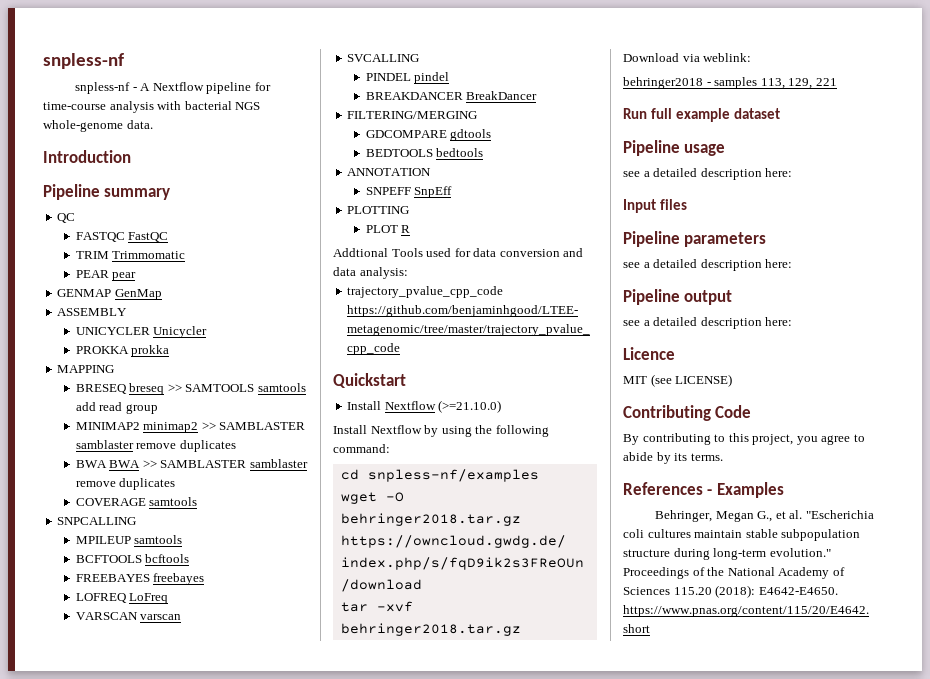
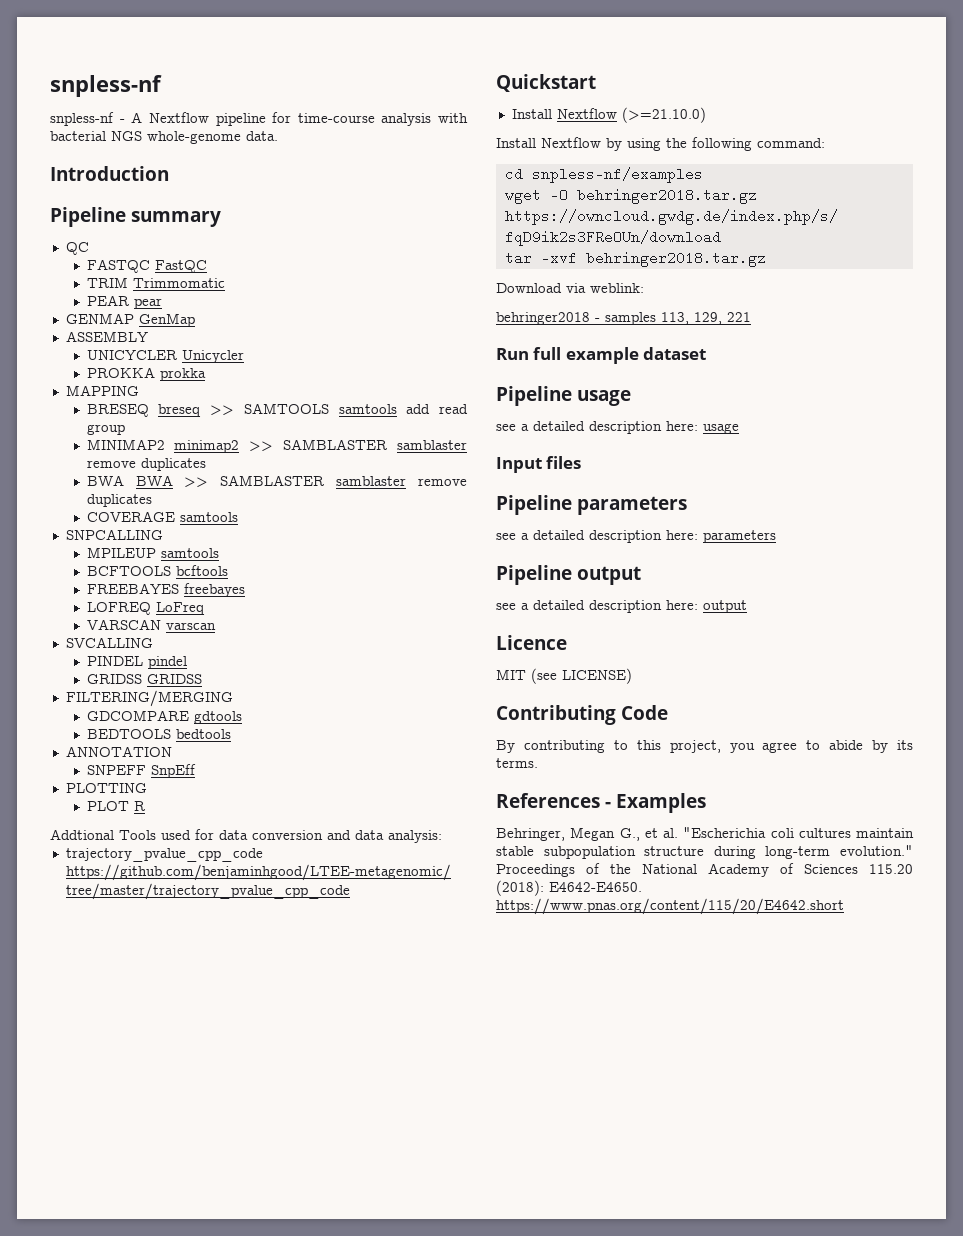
- BREAKDANCER BreakDancer
+ GRIDSS GRIDSS
  Pipeline usage
- see a detailed description here:
+ see a detailed description here: usage
  Pipeline parameters
- see a detailed description here:
+ see a detailed description here: parameters
  Pipeline output
- see a detailed description here:
+ see a detailed description here: output

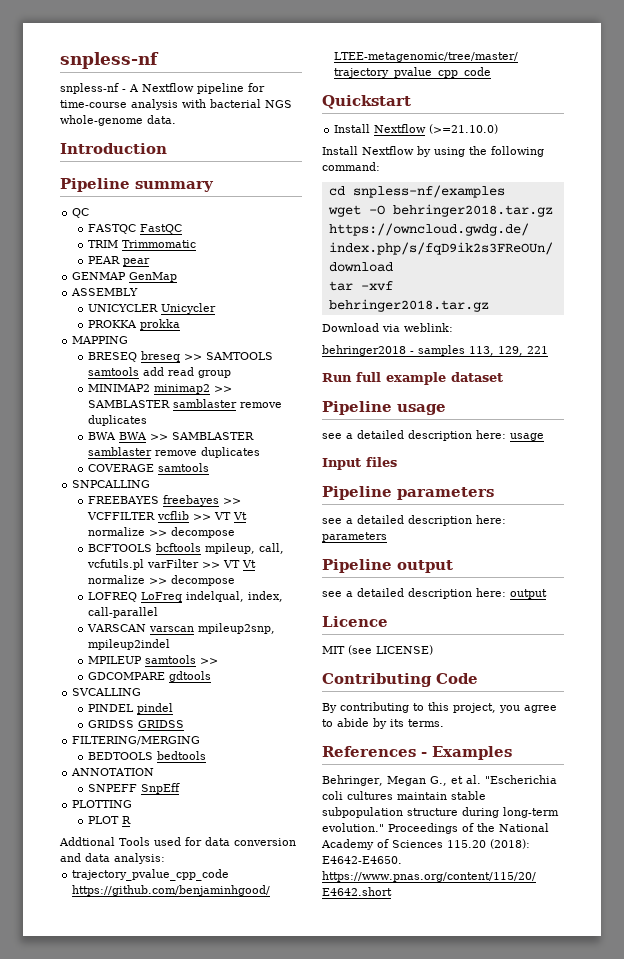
- MPILEUP samtools
- BCFTOOLS bcftools
- FREEBAYES freebayes
+ FREEBAYES freebayes >> VCFFILTER vcflib >> VT Vt normalize >> decompose
+ BCFTOOLS bcftools mpileup, call, vcfutils.pl varFilter >> VT Vt normalize >> decompose
- LOFREQ LoFreq
+ LOFREQ LoFreq indelqual, index, call-parallel
- VARSCAN varscan
+ VARSCAN varscan mpileup2snp, mpileup2indel
+ MPILEUP samtools >>
+ GDCOMPARE gdtools
- GDCOMPARE gdtools

